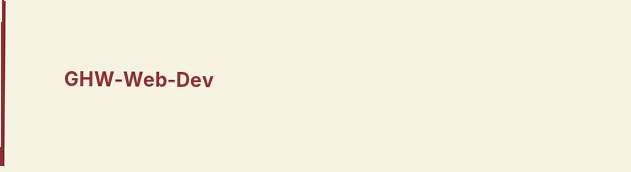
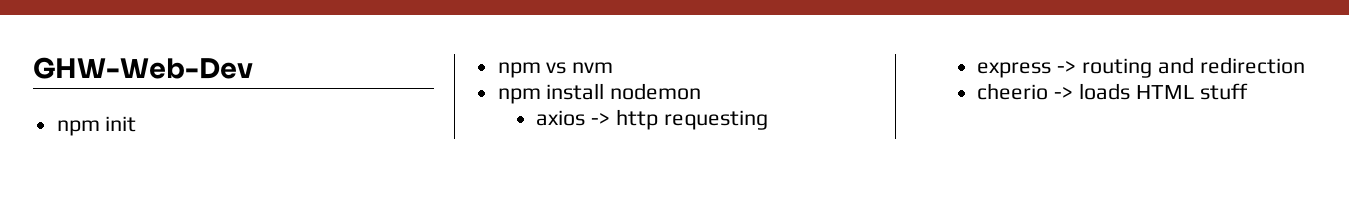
+ npm init
+ npm vs nvm
+ npm install nodemon
+ axios -> http requesting
+ express -> routing and redirection
+ cheerio -> loads HTML stuff

